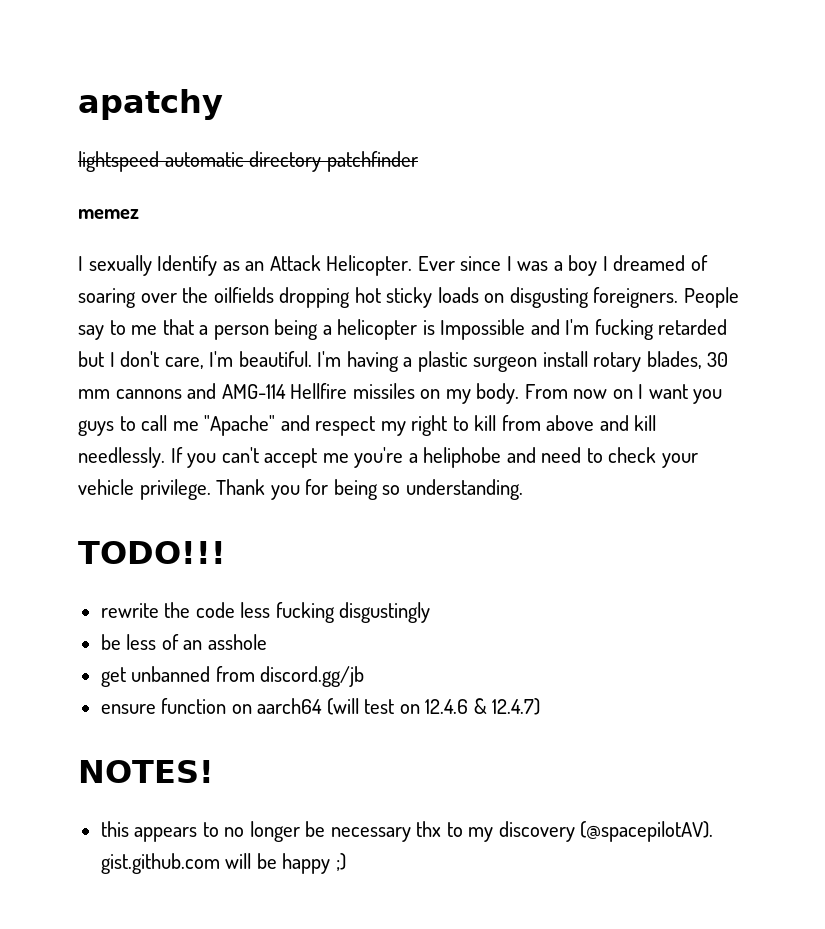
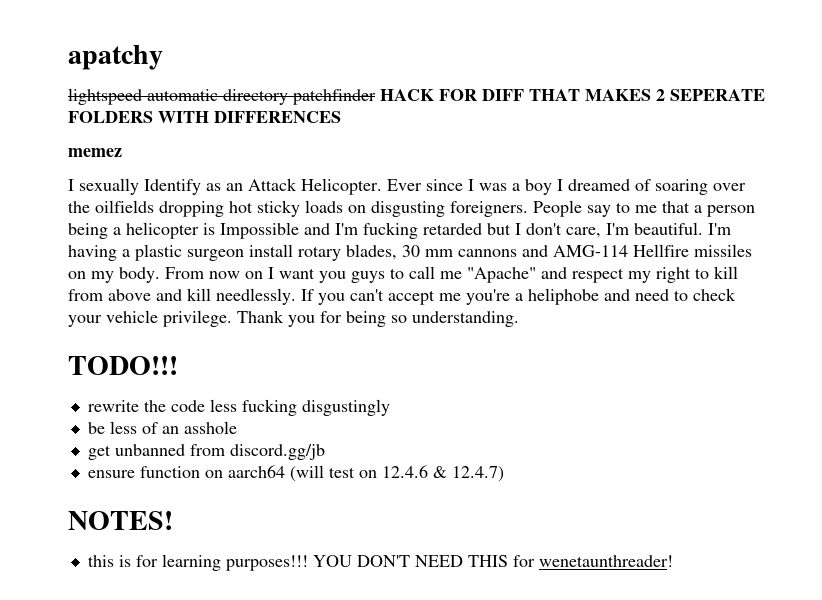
- lightspeed automatic directory patchfinder
+ lightspeed automatic directory patchfinder HACK FOR DIFF THAT MAKES 2 SEPERATE FOLDERS WITH DIFFERENCES
- this appears to no longer be necessary thx to my discovery (@spacepilotAV). gist.github.com will be happy ;)
+ this is for learning purposes!!! YOU DON'T NEED THIS for wenetaunthreader!

